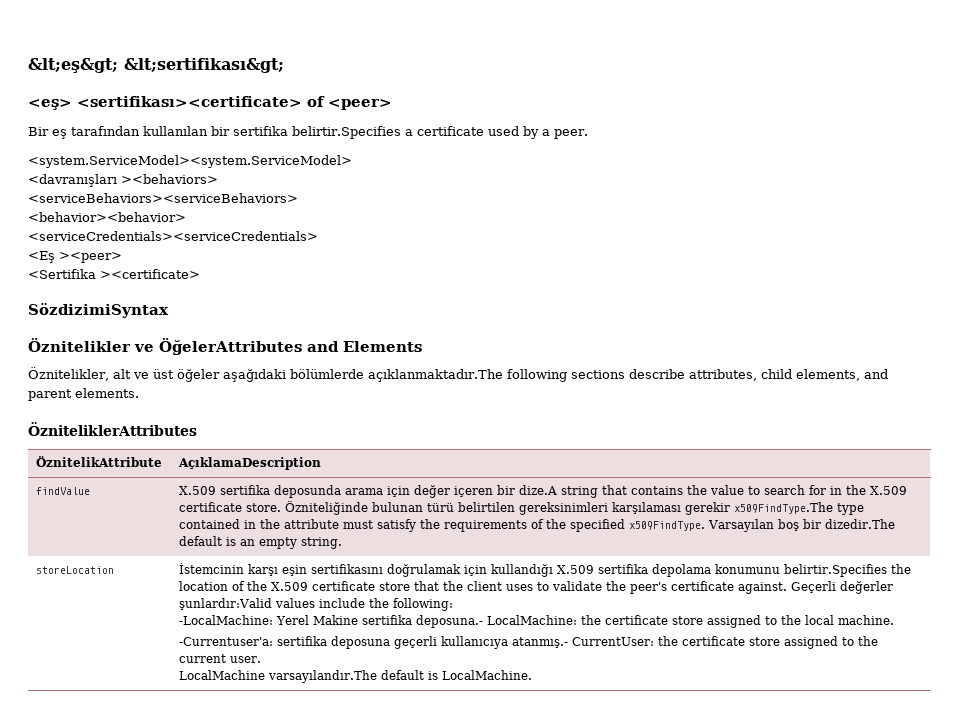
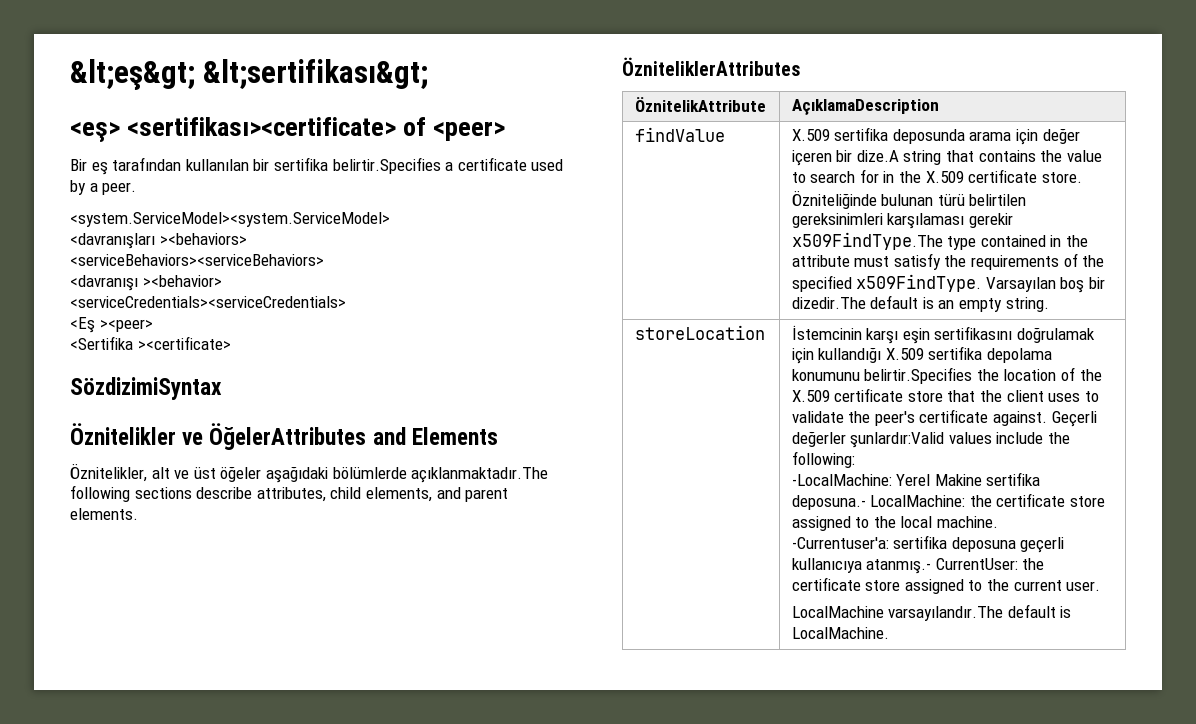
- <behavior><behavior>
+ <davranışı ><behavior>

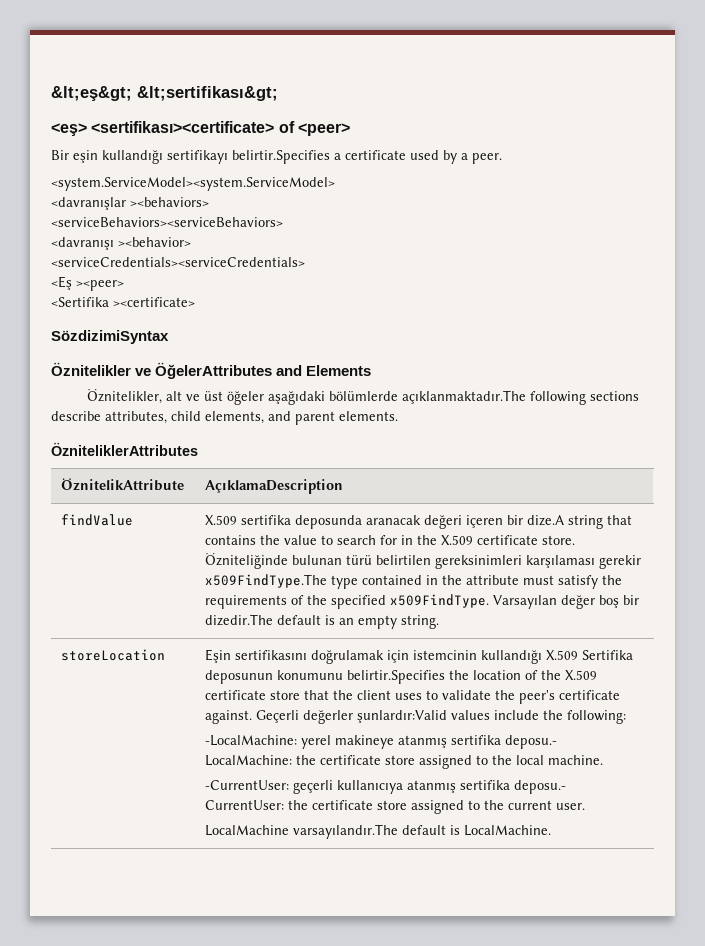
- Bir eş tarafından kullanılan bir sertifika belirtir.Specifies a certificate used by a peer.
+ Bir eşin kullandığı sertifikayı belirtir.Specifies a certificate used by a peer.
- <davranışları ><behaviors>
+ <davranışlar ><behaviors>
- X.509 sertifika deposunda arama için değer içeren bir dize.A string that contains the value to search for in the X.509 certificate store.
+ X.509 sertifika deposunda aranacak değeri içeren bir dize.A string that contains the value to search for in the X.509 certificate store.
- Varsayılan boş bir dizedir.The default is an empty string.
+ Varsayılan değer boş bir dizedir.The default is an empty string.
- İstemcinin karşı eşin sertifikasını doğrulamak için kullandığı X.509 sertifika depolama konumunu belirtir.Specifies the location of the X.509 certificate store that the client uses to validate the peer's certificate against.
+ Eşin sertifikasını doğrulamak için istemcinin kullandığı X.509 Sertifika deposunun konumunu belirtir.Specifies the location of the X.509 certificate store that the client uses to validate the peer's certificate against.
- -LocalMachine: Yerel Makine sertifika deposuna.- LocalMachine: the certificate store assigned to the local machine.
+ -LocalMachine: yerel makineye atanmış sertifika deposu.- LocalMachine: the certificate store assigned to the local machine.
- -Currentuser'a: sertifika deposuna geçerli kullanıcıya atanmış.- CurrentUser: the certificate store assigned to the current user.
+ -CurrentUser: geçerli kullanıcıya atanmış sertifika deposu.- CurrentUser: the certificate store assigned to the current user.

